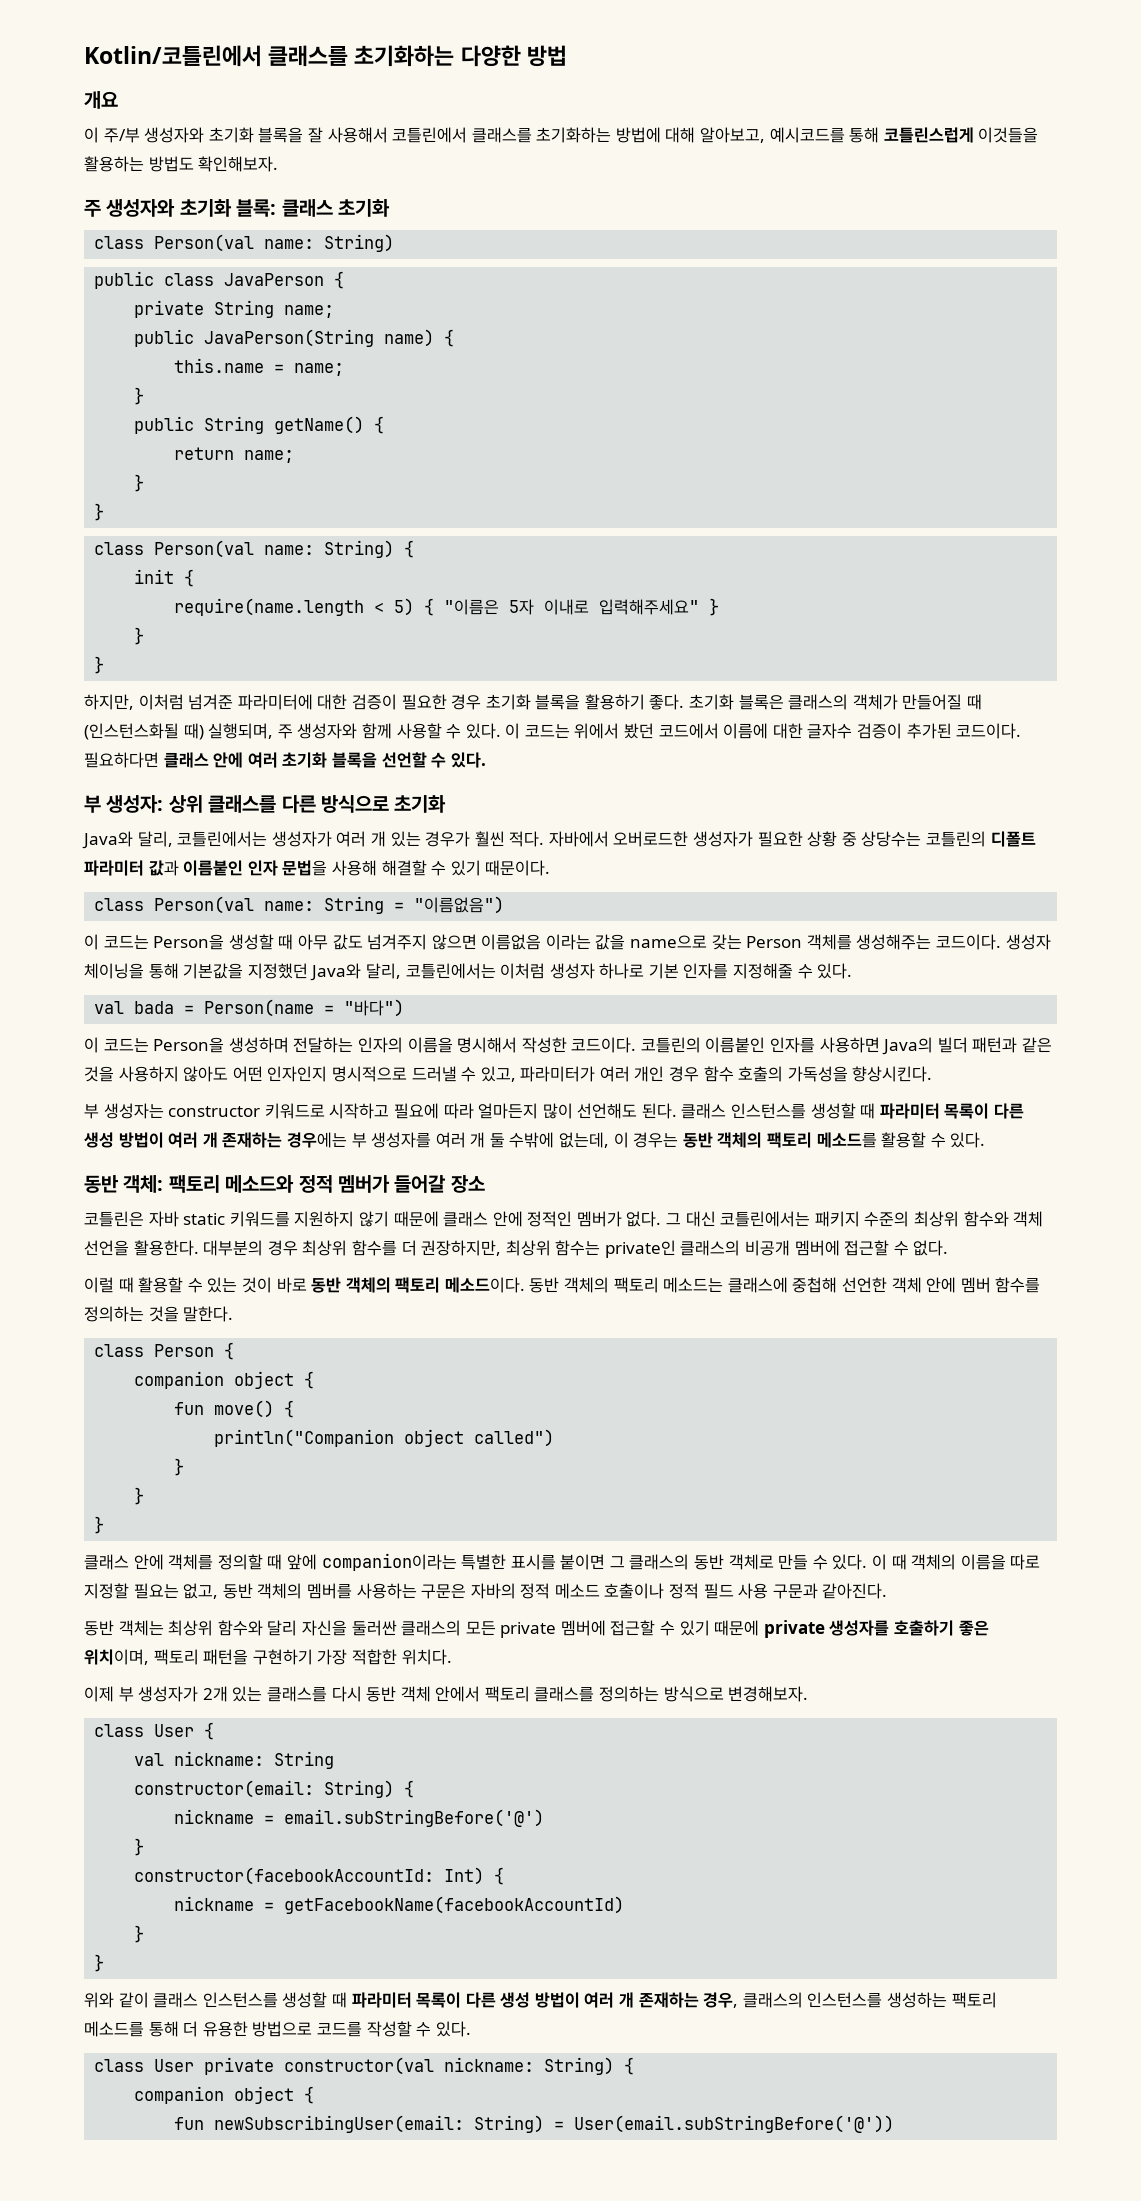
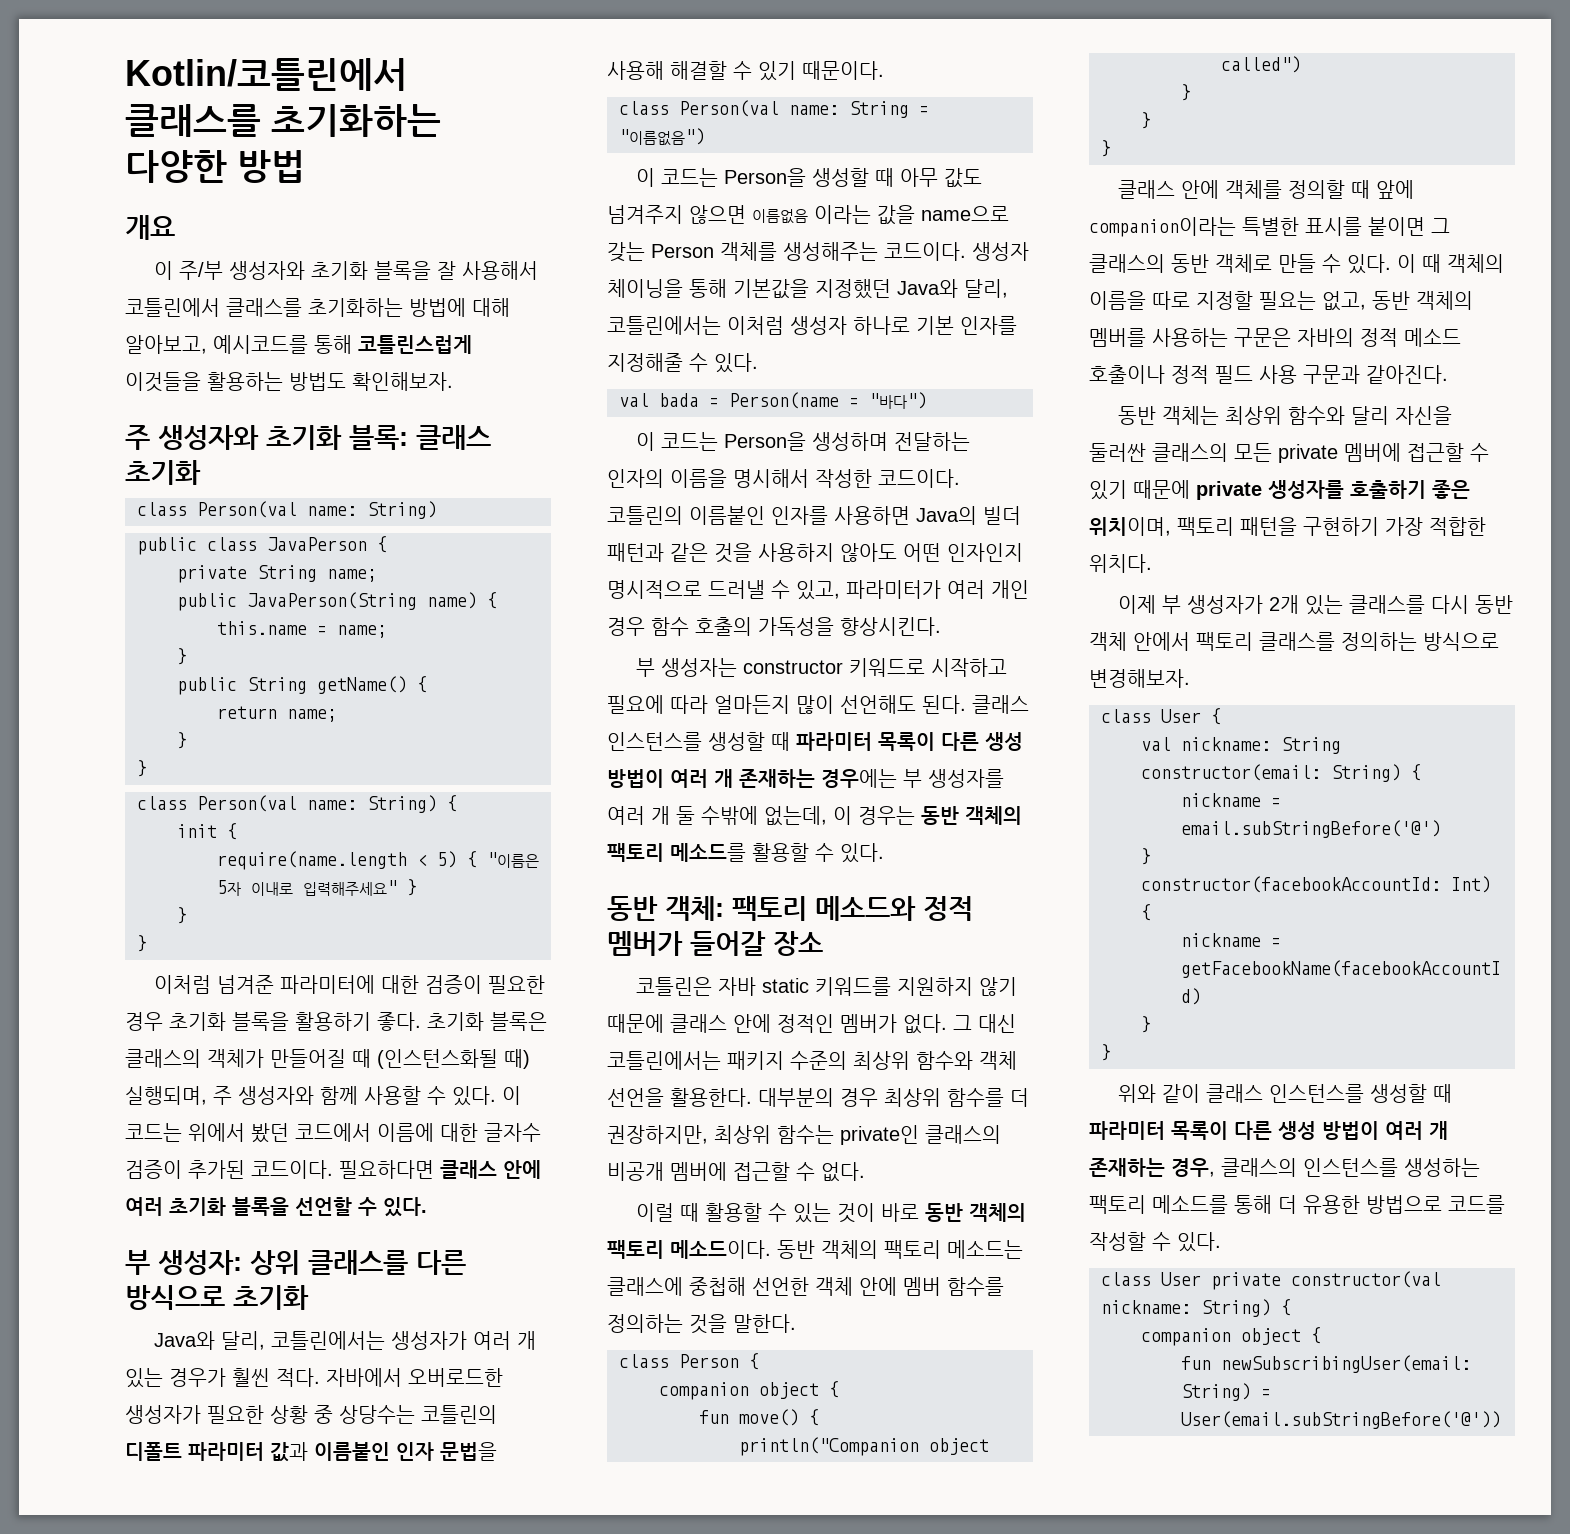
- 하지만, 이처럼 넘겨준 파라미터에 대한 검증이 필요한 경우 초기화 블록을 활용하기 좋다.
+ 이처럼 넘겨준 파라미터에 대한 검증이 필요한 경우 초기화 블록을 활용하기 좋다.

